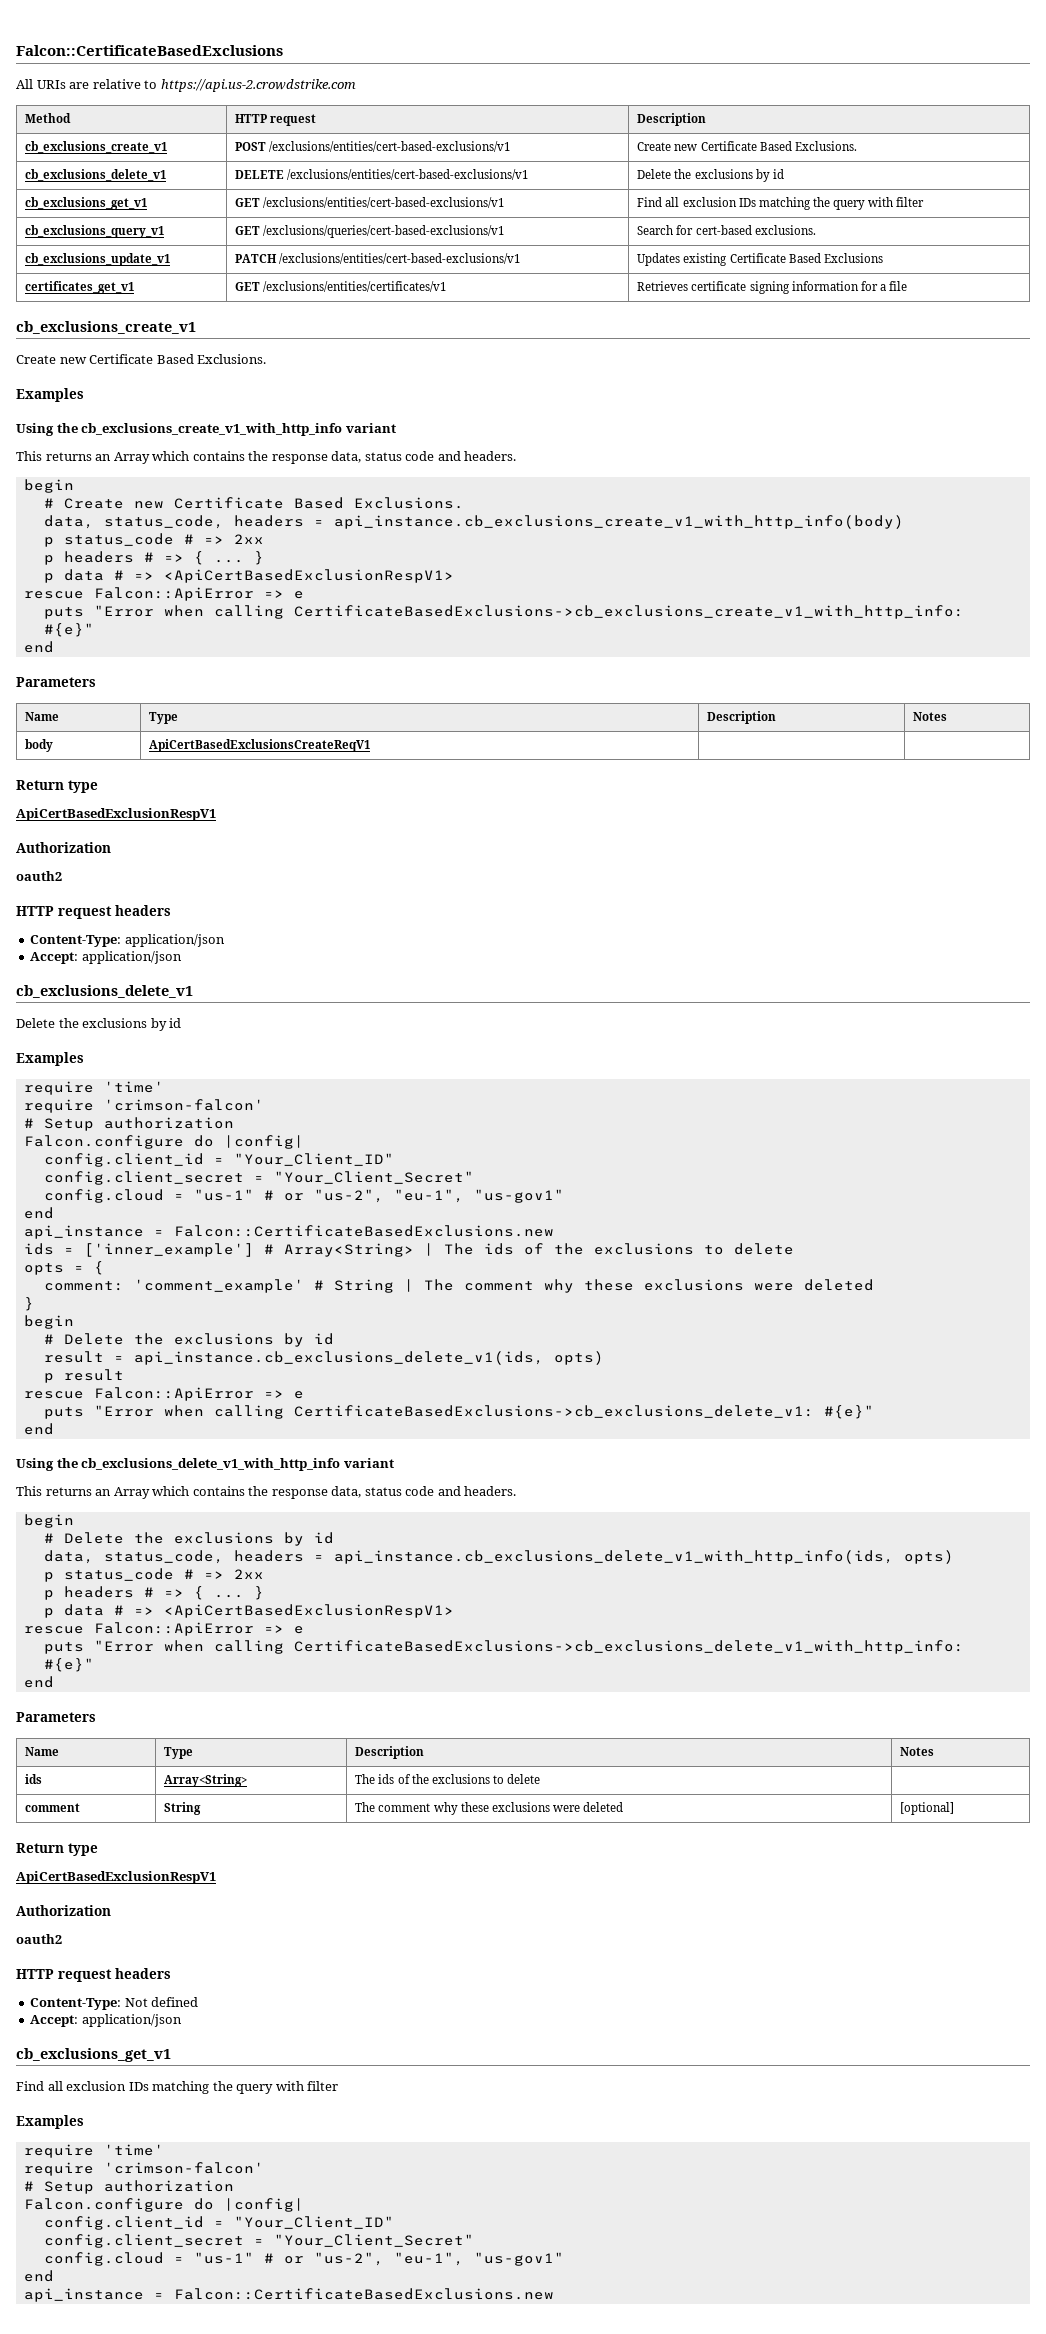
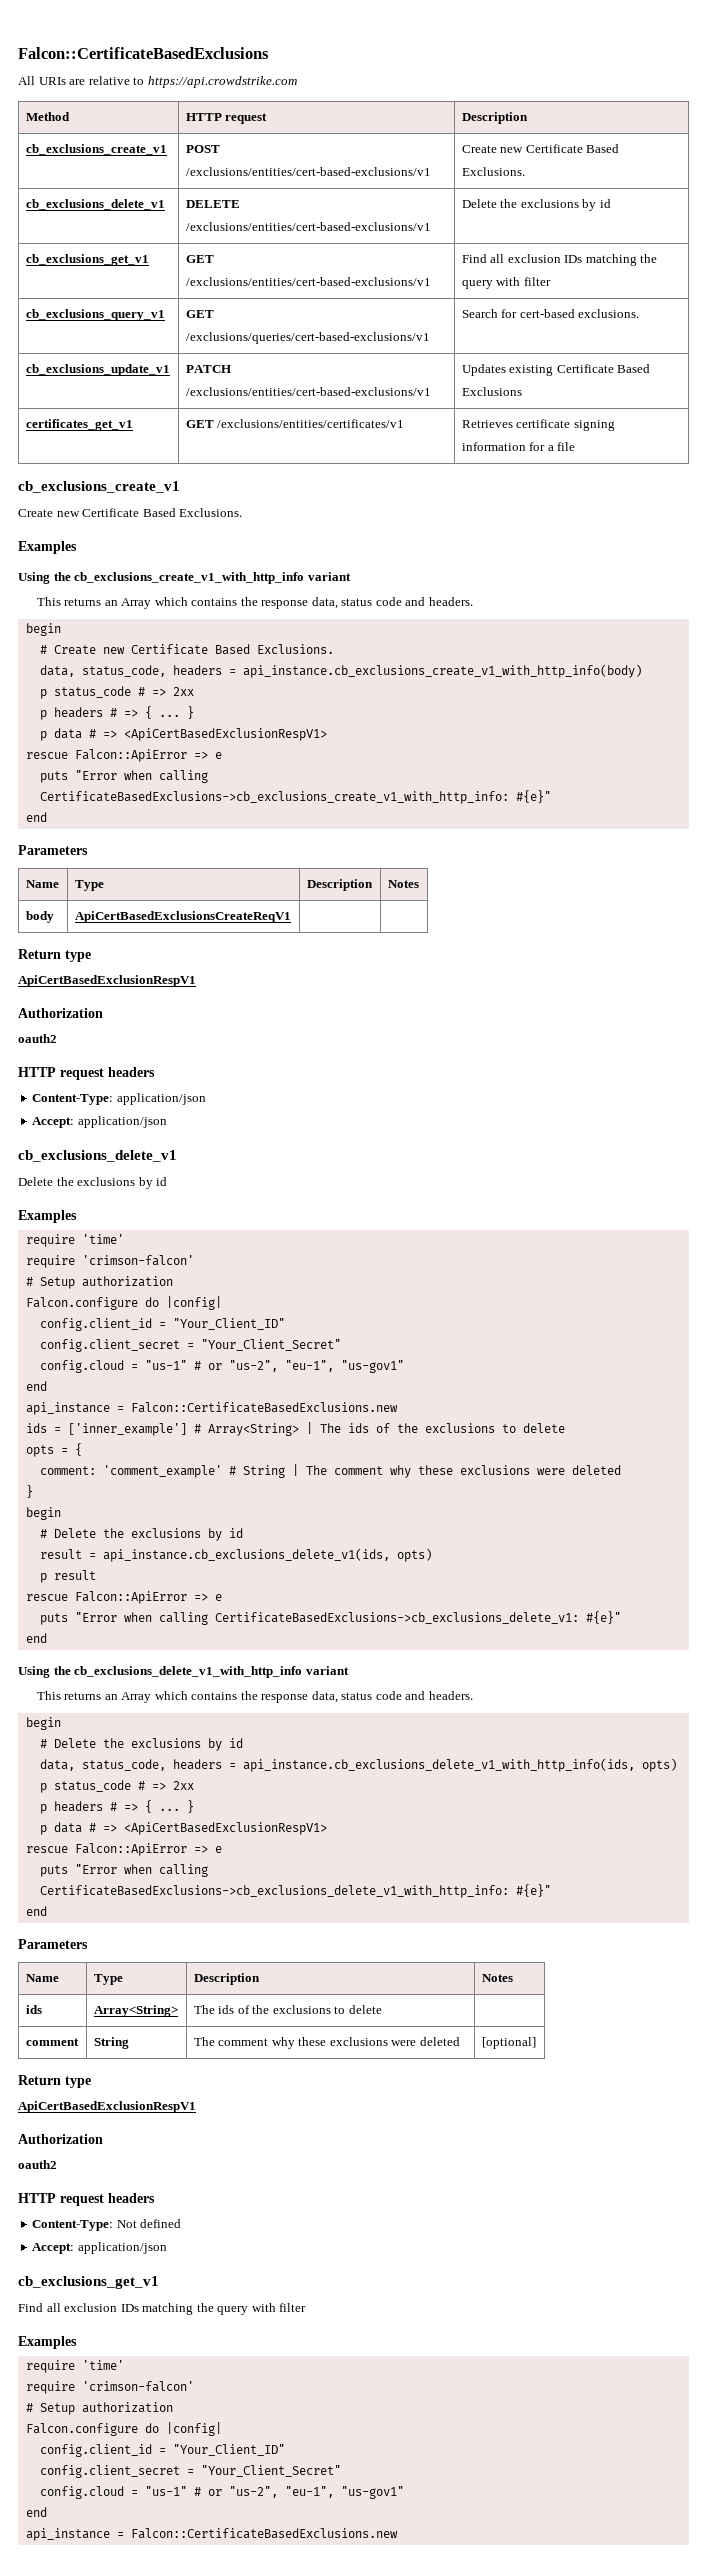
- All URIs are relative to https://api.us-2.crowdstrike.com
+ All URIs are relative to https://api.crowdstrike.com

